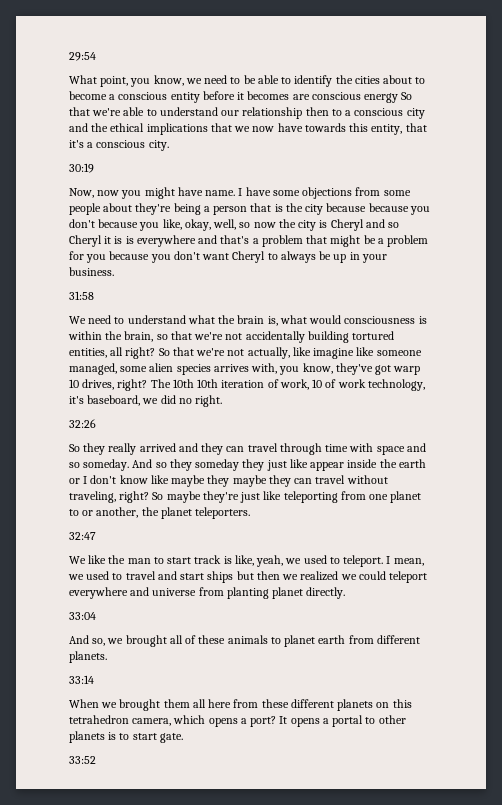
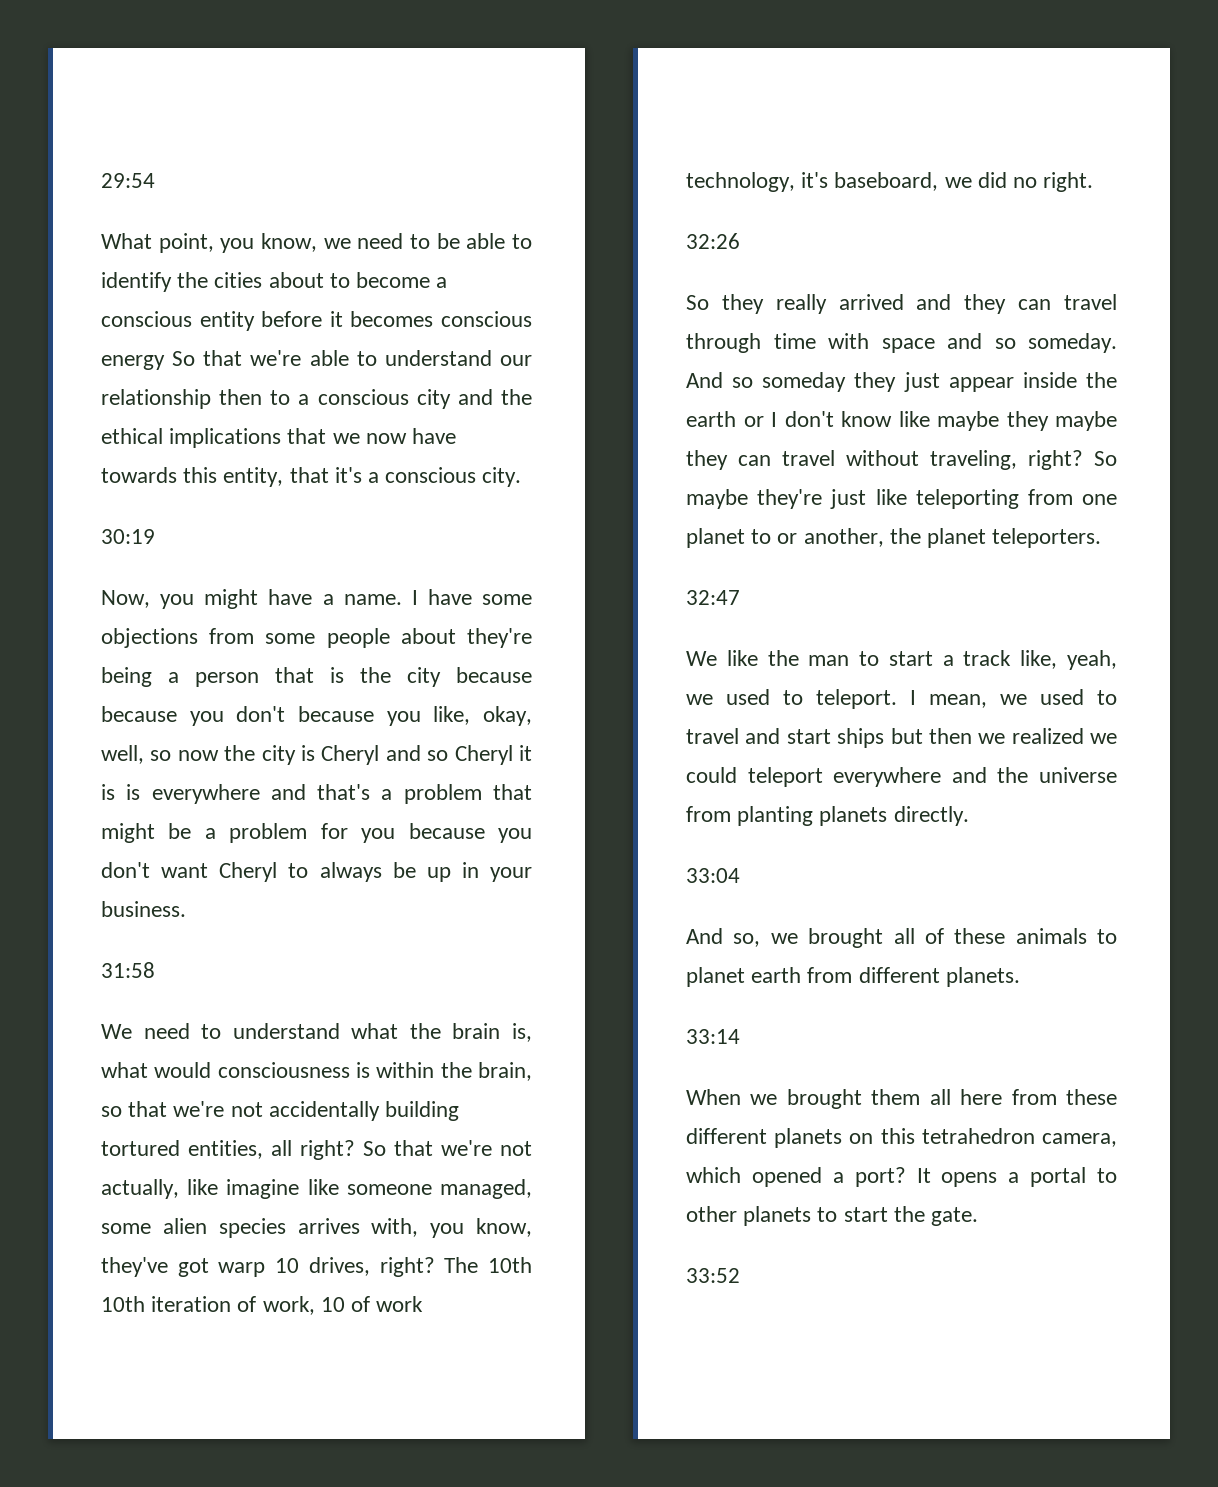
- What point, you know, we need to be able to identify the cities about to become a conscious entity before it becomes are conscious energy So that we're able to understand our relationship then to a conscious city and the ethical implications that we now have towards this entity, that it's a conscious city.
+ What point, you know, we need to be able to identify the cities about to become a conscious entity before it becomes conscious energy So that we're able to understand our relationship then to a conscious city and the ethical implications that we now have towards this entity, that it's a conscious city.
- Now, now you might have name.
+ Now, you might have a name.
- And so they someday they just like appear inside the earth or I don't know like maybe they maybe they can travel without traveling, right?
+ And so someday they just appear inside the earth or I don't know like maybe they maybe they can travel without traveling, right?
- We like the man to start track is like, yeah, we used to teleport.
+ We like the man to start a track like, yeah, we used to teleport.
- I mean, we used to travel and start ships but then we realized we could teleport everywhere and universe from planting planet directly.
+ I mean, we used to travel and start ships but then we realized we could teleport everywhere and the universe from planting planets directly.
- When we brought them all here from these different planets on this tetrahedron camera, which opens a port?
+ When we brought them all here from these different planets on this tetrahedron camera, which opened a port?
- It opens a portal to other planets is to start gate.
+ It opens a portal to other planets to start the gate.

